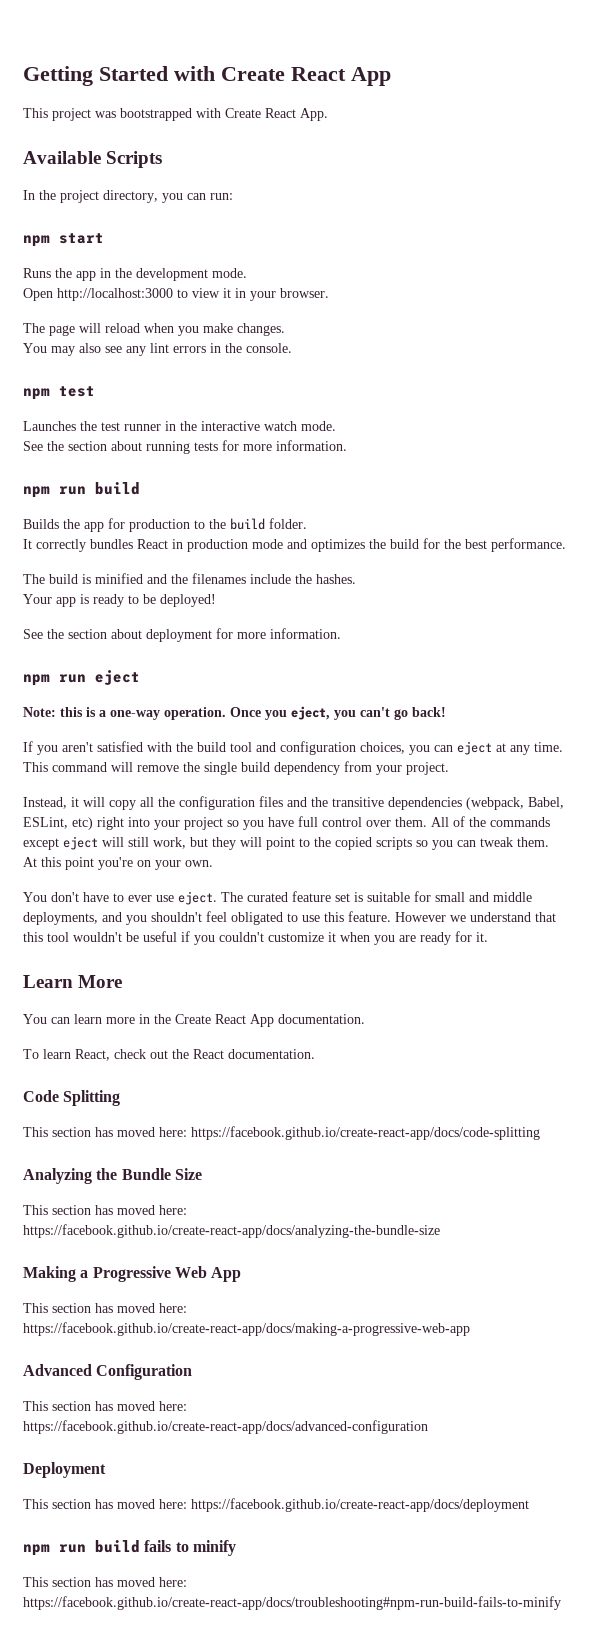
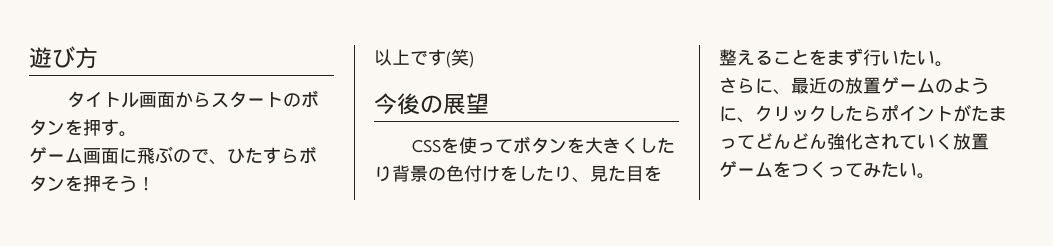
- Getting Started with Create React App
- This project was bootstrapped with Create React App.
- Available Scripts
- In the project directory, you can run:
- npm start
- Runs the app in the development mode.
- Open http://localhost:3000 to view it in your browser.
- The page will reload when you make changes.
- You may also see any lint errors in the console.
- npm test
- Launches the test runner in the interactive watch mode.
- See the section about running tests for more information.
- npm run build
- Builds the app for production to the build folder.
- It correctly bundles React in production mode and optimizes the build for the best performance.
- The build is minified and the filenames include the hashes.
- Your app is ready to be deployed!
- See the section about deployment for more information.
- npm run eject
- Note: this is a one-way operation. Once you eject, you can't go back!
- If you aren't satisfied with the build tool and configuration choices, you can eject at any time. This command will remove the single build dependency from your project.
- Instead, it will copy all the configuration files and the transitive dependencies (webpack, Babel, ESLint, etc) right into your project so you have full control over them. All of the commands except eject will still work, but they will point to the copied scripts so you can tweak them. At this point you're on your own.
- You don't have to ever use eject. The curated feature set is suitable for small and middle deployments, and you shouldn't feel obligated to use this feature. However we understand that this tool wouldn't be useful if you couldn't customize it when you are ready for it.
- Learn More
- You can learn more in the Create React App documentation.
- To learn React, check out the React documentation.
- Code Splitting
- This section has moved here: https://facebook.github.io/create-react-app/docs/code-splitting
- Analyzing the Bundle Size
- This section has moved here: https://facebook.github.io/create-react-app/docs/analyzing-the-bundle-size
- Making a Progressive Web App
- This section has moved here: https://facebook.github.io/create-react-app/docs/making-a-progressive-web-app
- Advanced Configuration
- This section has moved here: https://facebook.github.io/create-react-app/docs/advanced-configuration
- Deployment
- This section has moved here: https://facebook.github.io/create-react-app/docs/deployment
- npm run build fails to minify
- This section has moved here: https://facebook.github.io/create-react-app/docs/troubleshooting#npm-run-build-fails-to-minify
+ 遊び方
+ タイトル画面からスタートのボタンを押す。
+ ゲーム画面に飛ぶので、ひたすらボタンを押そう！
+ 以上です(笑)
+ 今後の展望
+ CSSを使ってボタンを大きくしたり背景の色付けをしたり、見た目を整えることをまず行いたい。
+ さらに、最近の放置ゲームのように、クリックしたらポイントがたまってどんどん強化されていく放置ゲームをつくってみたい。

